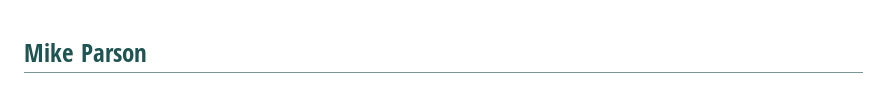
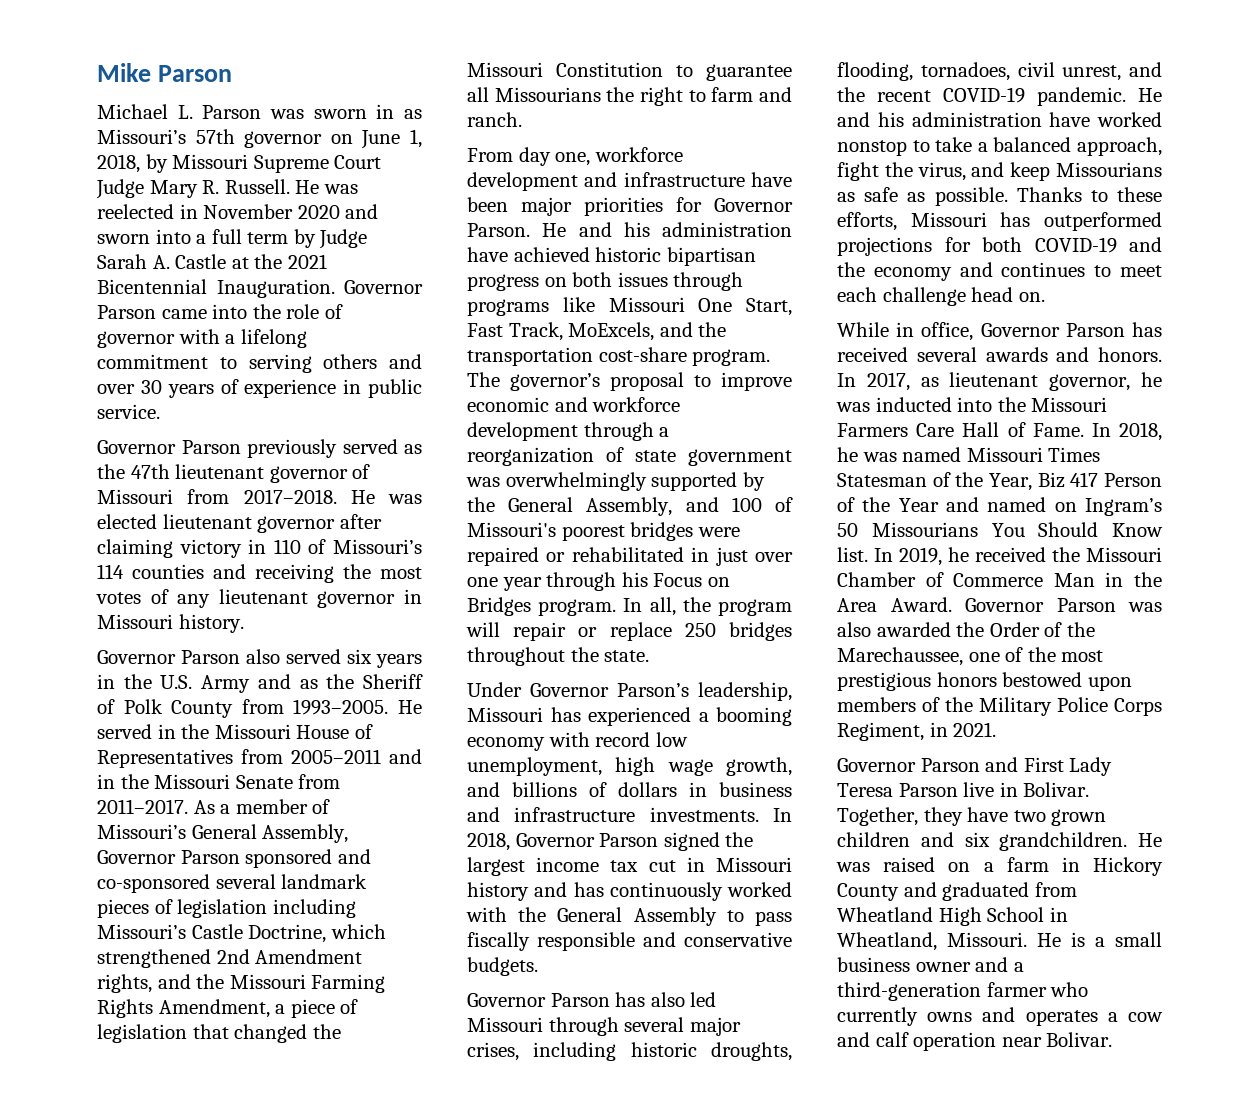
+ Michael L. Parson was sworn in as Missouri’s 57th governor on June 1, 2018, by Missouri Supreme Court Judge Mary R. Russell. He was reelected in November 2020 and sworn into a full term by Judge Sarah A. Castle at the 2021 Bicentennial Inauguration. Governor Parson came into the role of governor with a lifelong commitment to serving others and over 30 years of experience in public service.
+ Governor Parson previously served as the 47th lieutenant governor of Missouri from 2017–2018. He was elected lieutenant governor after claiming victory in 110 of Missouri’s 114 counties and receiving the most votes of any lieutenant governor in Missouri history.
+ Governor Parson also served six years in the U.S. Army and as the Sheriff of Polk County from 1993–2005. He served in the Missouri House of Representatives from 2005–2011 and in the Missouri Senate from 2011–2017. As a member of Missouri’s General Assembly, Governor Parson sponsored and co-sponsored several landmark pieces of legislation including Missouri’s Castle Doctrine, which strengthened 2nd Amendment rights, and the Missouri Farming Rights Amendment, a piece of legislation that changed the Missouri Constitution to guarantee all Missourians the right to farm and ranch.
+ From day one, workforce development and infrastructure have been major priorities for Governor Parson. He and his administration have achieved historic bipartisan progress on both issues through programs like Missouri One Start, Fast Track, MoExcels, and the transportation cost-share program. The governor’s proposal to improve economic and workforce development through a reorganization of state government was overwhelmingly supported by the General Assembly, and 100 of Missouri's poorest bridges were repaired or rehabilitated in just over one year through his Focus on Bridges program. In all, the program will repair or replace 250 bridges throughout the state.
+ Under Governor Parson’s leadership, Missouri has experienced a booming economy with record low unemployment, high wage growth, and billions of dollars in business and infrastructure investments. In 2018, Governor Parson signed the largest income tax cut in Missouri history and has continuously worked with the General Assembly to pass fiscally responsible and conservative budgets.
+ Governor Parson has also led Missouri through several major crises, including historic droughts, flooding, tornadoes, civil unrest, and the recent COVID-19 pandemic. He and his administration have worked nonstop to take a balanced approach, fight the virus, and keep Missourians as safe as possible. Thanks to these efforts, Missouri has outperformed projections for both COVID-19 and the economy and continues to meet each challenge head on.
+ While in office, Governor Parson has received several awards and honors. In 2017, as lieutenant governor, he was inducted into the Missouri Farmers Care Hall of Fame. In 2018, he was named Missouri Times Statesman of the Year, Biz 417 Person of the Year and named on Ingram’s 50 Missourians You Should Know list. In 2019, he received the Missouri Chamber of Commerce Man in the Area Award. Governor Parson was also awarded the Order of the Marechaussee, one of the most prestigious honors bestowed upon members of the Military Police Corps Regiment, in 2021.
+ Governor Parson and First Lady Teresa Parson live in Bolivar. Together, they have two grown children and six grandchildren. He was raised on a farm in Hickory County and graduated from Wheatland High School in Wheatland, Missouri. He is a small business owner and a third-generation farmer who currently owns and operates a cow and calf operation near Bolivar.

